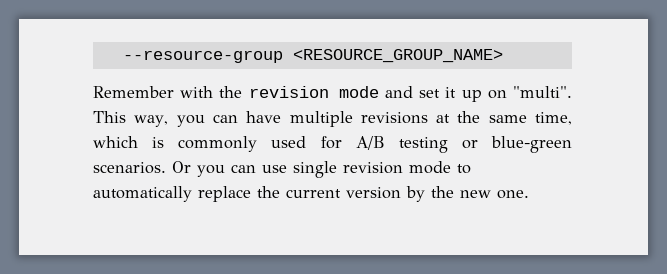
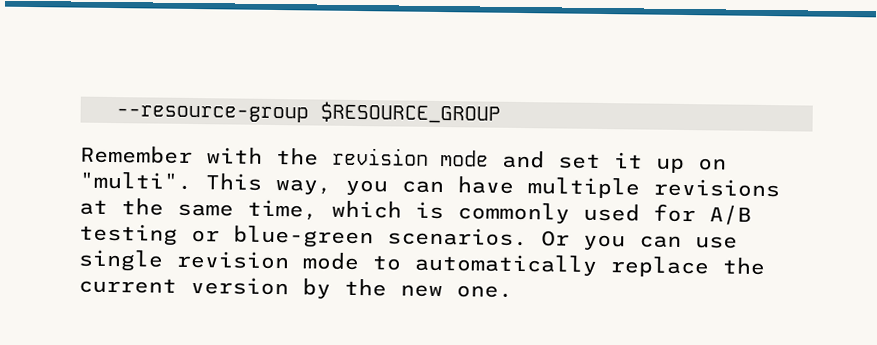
- --resource-group <RESOURCE_GROUP_NAME>
+ --resource-group $RESOURCE_GROUP

